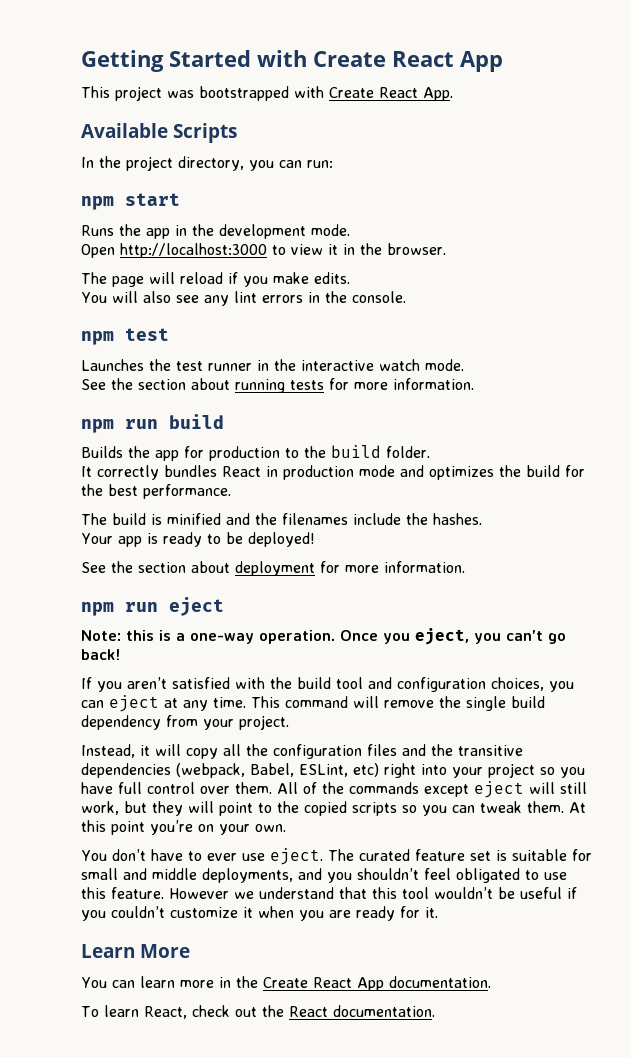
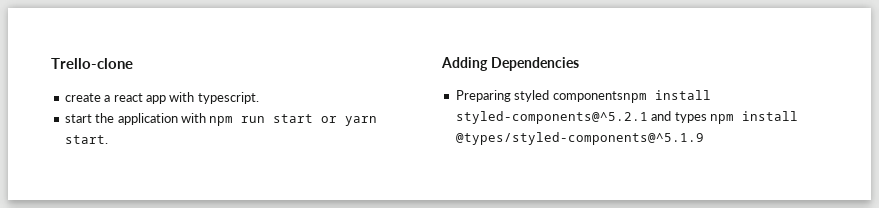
- Getting Started with Create React App
- This project was bootstrapped with Create React App.
- Available Scripts
- In the project directory, you can run:
- npm start
- Runs the app in the development mode.
- Open http://localhost:3000 to view it in the browser.
- The page will reload if you make edits.
- You will also see any lint errors in the console.
- npm test
- Launches the test runner in the interactive watch mode.
- See the section about running tests for more information.
- npm run build
- Builds the app for production to the build folder.
- It correctly bundles React in production mode and optimizes the build for the best performance.
- The build is minified and the filenames include the hashes.
- Your app is ready to be deployed!
- See the section about deployment for more information.
- npm run eject
- Note: this is a one-way operation. Once you eject, you can’t go back!
- If you aren’t satisfied with the build tool and configuration choices, you can eject at any time. This command will remove the single build dependency from your project.
- Instead, it will copy all the configuration files and the transitive dependencies (webpack, Babel, ESLint, etc) right into your project so you have full control over them. All of the commands except eject will still work, but they will point to the copied scripts so you can tweak them. At this point you’re on your own.
- You don’t have to ever use eject. The curated feature set is suitable for small and middle deployments, and you shouldn’t feel obligated to use this feature. However we understand that this tool wouldn’t be useful if you couldn’t customize it when you are ready for it.
- Learn More
- You can learn more in the Create React App documentation.
- To learn React, check out the React documentation.
+ Trello-clone
+ create a react app with typescript.
+ start the application with npm run start or yarn start.
+ Adding Dependencies
+ Preparing styled componentsnpm install styled-components@^5.2.1 and types npm install @types/styled-components@^5.1.9

